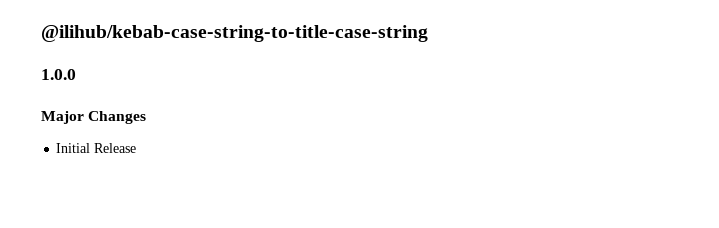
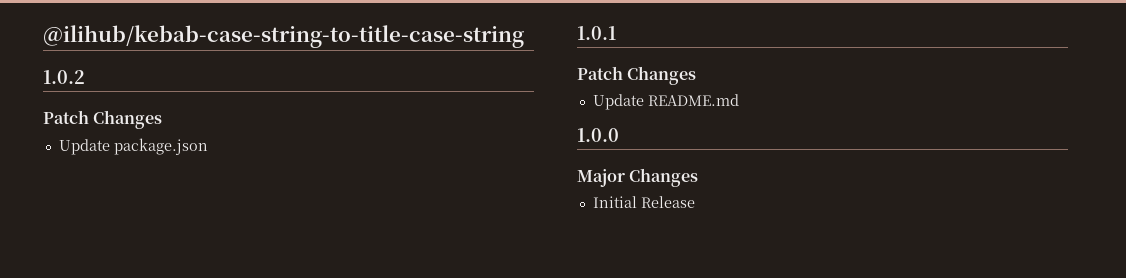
+ 1.0.2
+ Patch Changes
+ Update package.json
+ 1.0.1
+ Patch Changes
+ Update README.md

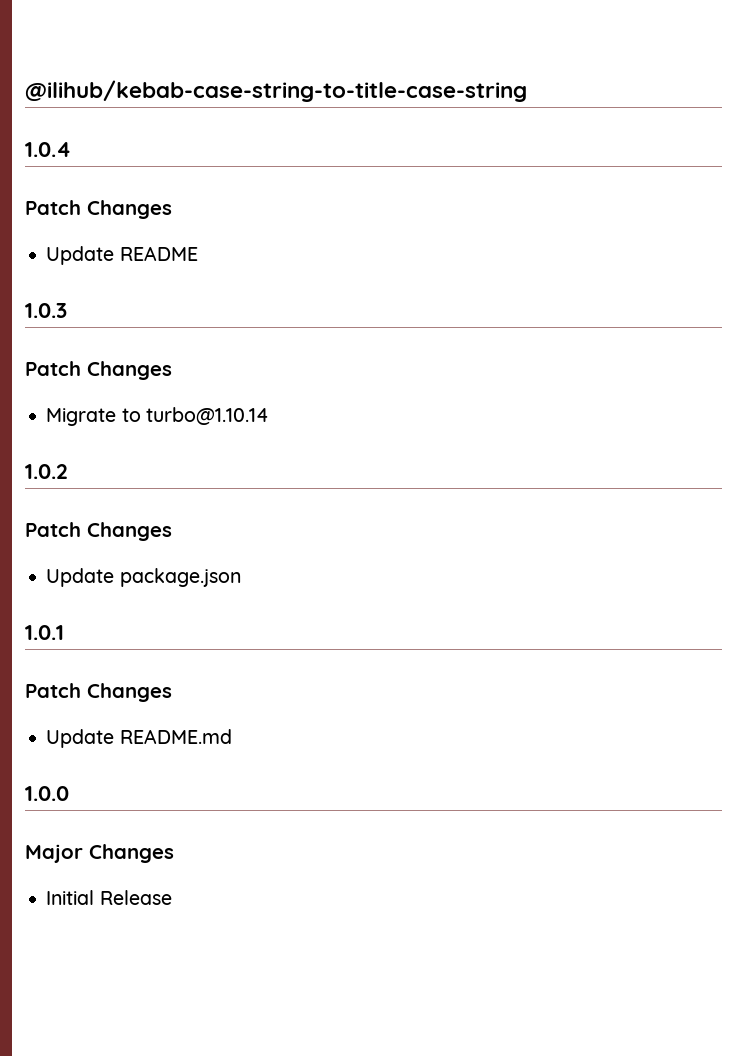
+ 1.0.4
+ Patch Changes
+ Update README
+ 1.0.3
+ Patch Changes
+ Migrate to turbo@1.10.14

